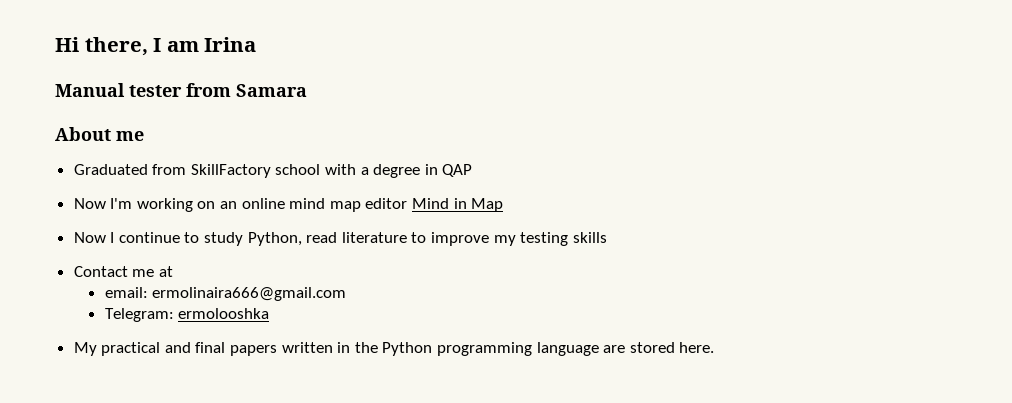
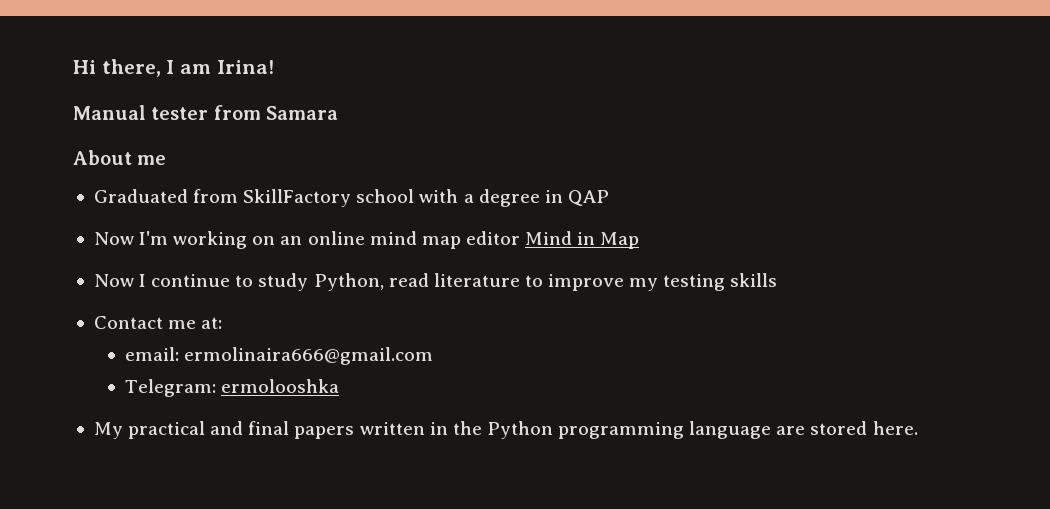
- Hi there, I am Irina
+ Hi there, I am Irina!
- Contact me at
+ Contact me at:

